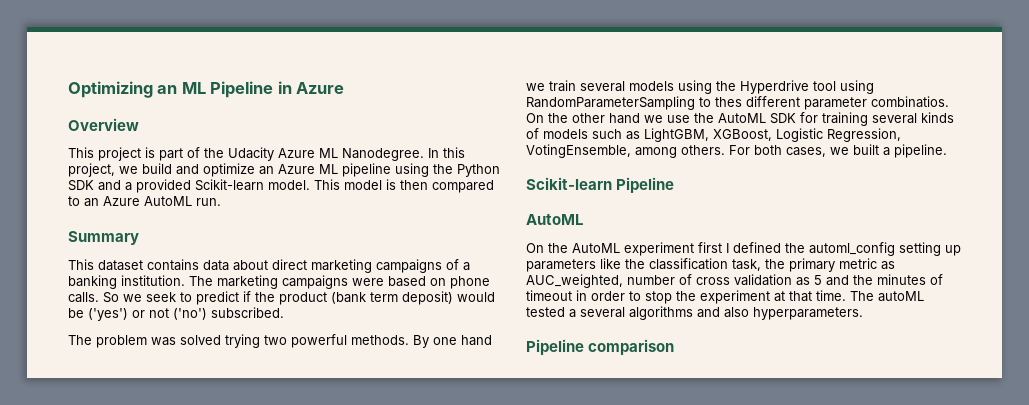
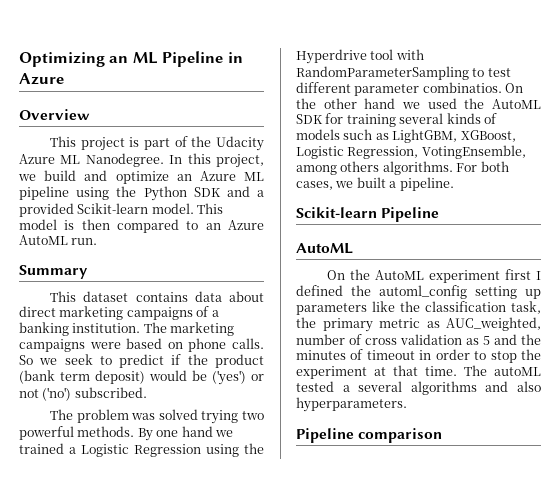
- By one hand we train several models using the Hyperdrive tool using RandomParameterSampling to thes different parameter combinatios.
+ By one hand we trained a Logistic Regression using the Hyperdrive tool with RandomParameterSampling to test different parameter combinatios.
- On the other hand we use the AutoML SDK for training several kinds of models such as LightGBM, XGBoost, Logistic Regression, VotingEnsemble, among others.
+ On the other hand we used the AutoML SDK for training several kinds of models such as LightGBM, XGBoost, Logistic Regression, VotingEnsemble, among others algorithms.

